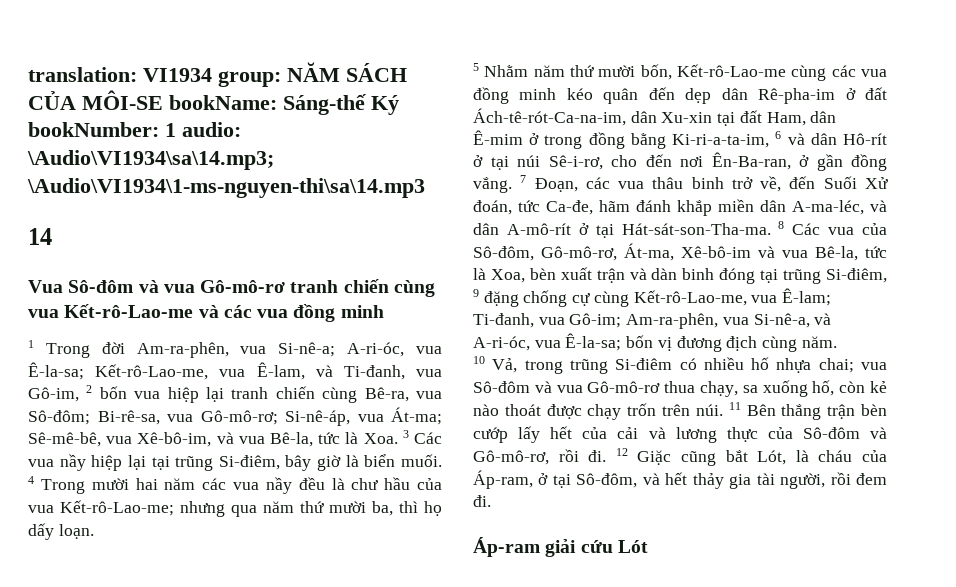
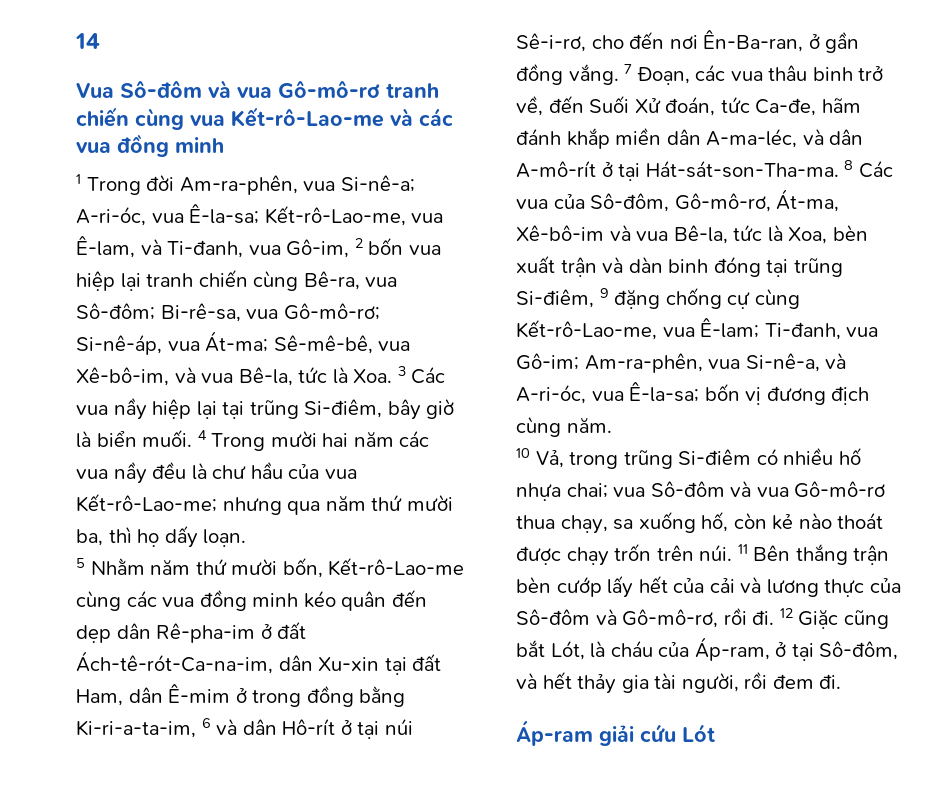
- translation: VI1934 group: NĂM SÁCH CỦA MÔI-SE bookName: Sáng-thế Ký bookNumber: 1 audio: \Audio\VI1934\sa\14.mp3; \Audio\VI1934\1-ms-nguyen-thi\sa\14.mp3

